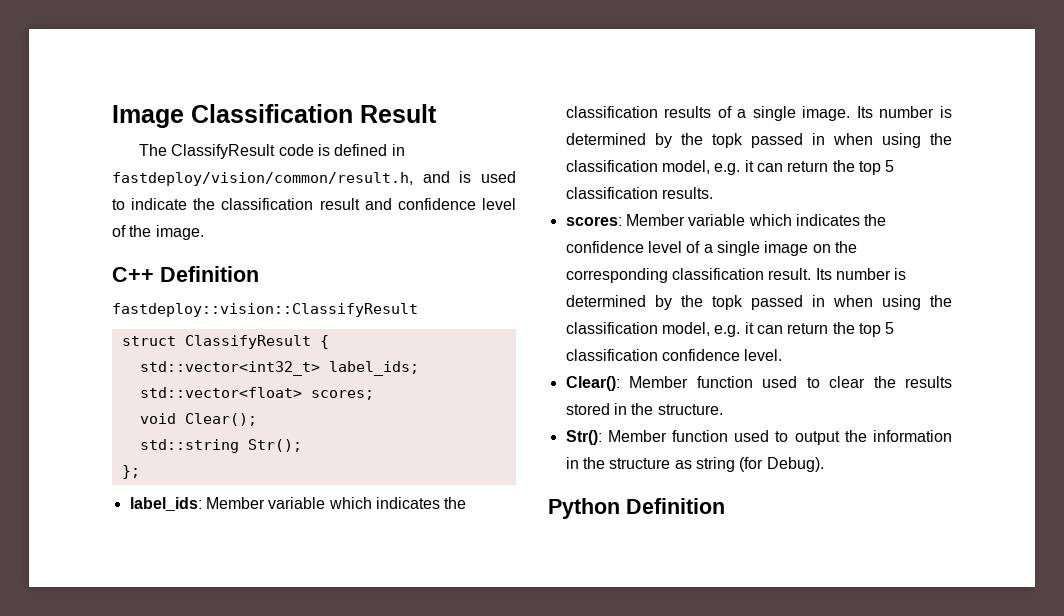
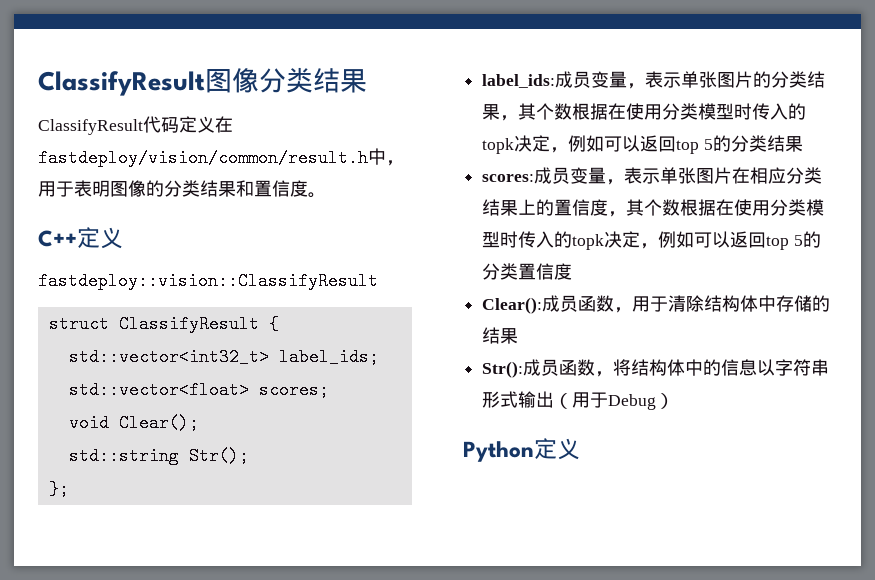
- Image Classification Result
- The ClassifyResult code is defined in fastdeploy/vision/common/result.h, and is used to indicate the classification result and confidence level of the image.
+ ClassifyResult图像分类结果
+ ClassifyResult代码定义在fastdeploy/vision/common/result.h中，用于表明图像的分类结果和置信度。
- C++ Definition
+ C++定义
- label_ids: Member variable which indicates the classification results of a single image. Its number is determined by the topk passed in when using the classification model, e.g. it can return the top 5 classification results.
- scores: Member variable which indicates the confidence level of a single image on the corresponding classification result. Its number is determined by the topk passed in when using the classification model, e.g. it can return the top 5 classification confidence level.
- Clear(): Member function used to clear the results stored in the structure.
- Str(): Member function used to output the information in the structure as string (for Debug).
+ label_ids:成员变量，表示单张图片的分类结果，其个数根据在使用分类模型时传入的topk决定，例如可以返回top 5的分类结果
+ scores:成员变量，表示单张图片在相应分类结果上的置信度，其个数根据在使用分类模型时传入的topk决定，例如可以返回top 5的分类置信度
+ Clear():成员函数，用于清除结构体中存储的结果
+ Str():成员函数，将结构体中的信息以字符串形式输出（用于Debug）
- Python Definition
+ Python定义

